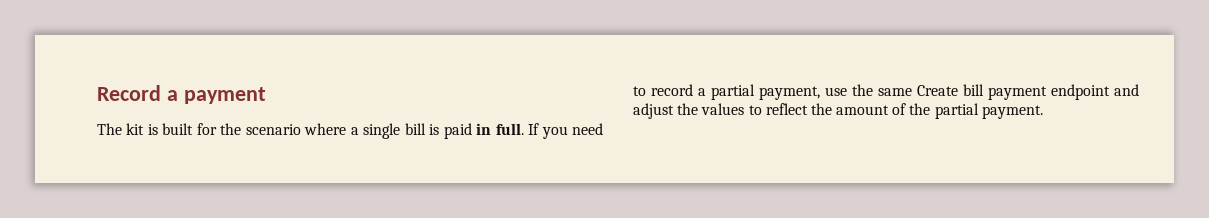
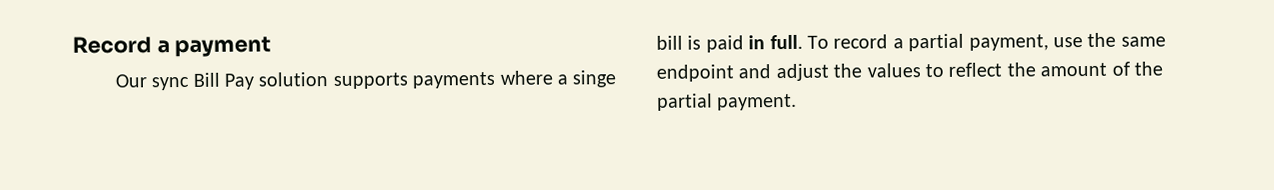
- The kit is built for the scenario where a single bill is paid in full.
+ Our sync Bill Pay solution supports payments where a singe bill is paid in full.
- If you need to record a partial payment, use the same Create bill payment endpoint and adjust the values to reflect the amount of the partial payment.
+ To record a partial payment, use the same endpoint and adjust the values to reflect the amount of the partial payment.

